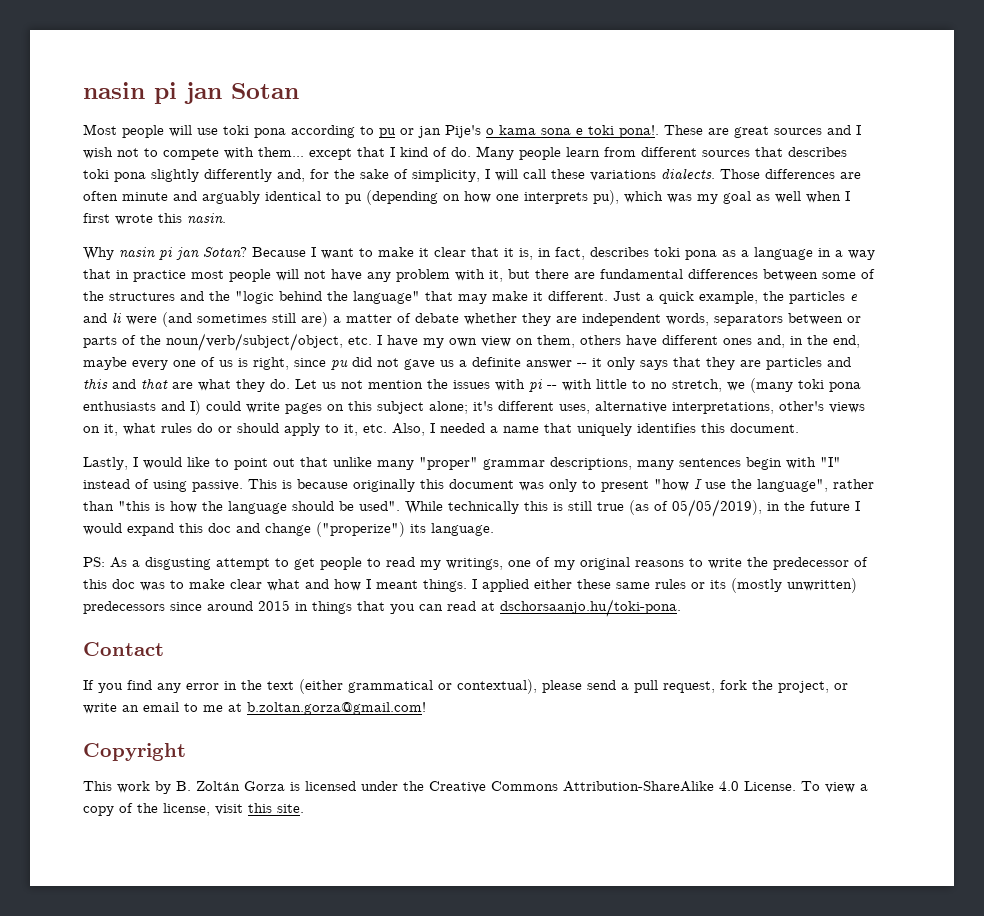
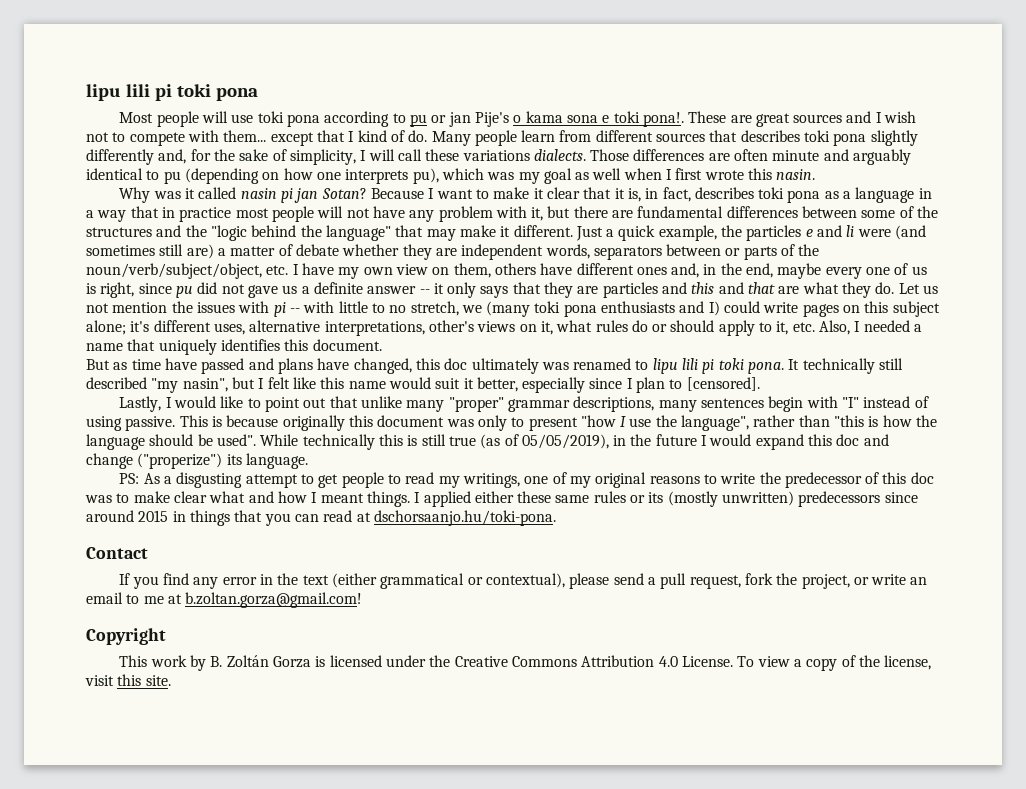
- nasin pi jan Sotan
+ lipu lili pi toki pona
- Why nasin pi jan Sotan?
+ Why was it called nasin pi jan Sotan?
+ But as time have passed and plans have changed, this doc ultimately was renamed to lipu lili pi toki pona. It technically still described "my nasin", but I felt like this name would suit it better, especially since I plan to [censored].
- This work by B. Zoltán Gorza is licensed under the Creative Commons Attribution-ShareAlike 4.0 License.
+ This work by B. Zoltán Gorza is licensed under the Creative Commons Attribution 4.0 License.

